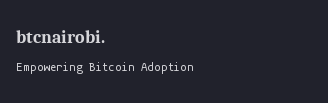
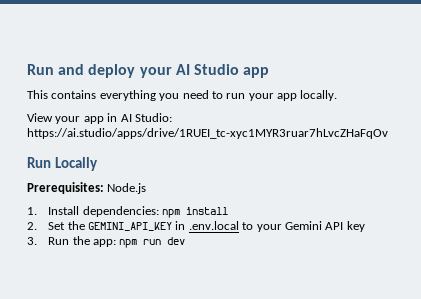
- btcnairobi.
- Empowering Bitcoin Adoption
+ Run and deploy your AI Studio app
+ This contains everything you need to run your app locally.
+ View your app in AI Studio: https://ai.studio/apps/drive/1RUEI_tc-xyc1MYR3ruar7hLvcZHaFqOv
+ Run Locally
+ Prerequisites: Node.js
+ 1. Install dependencies: npm install
+ 2. Set the GEMINI_API_KEY in .env.local to your Gemini API key
+ 3. Run the app: npm run dev

